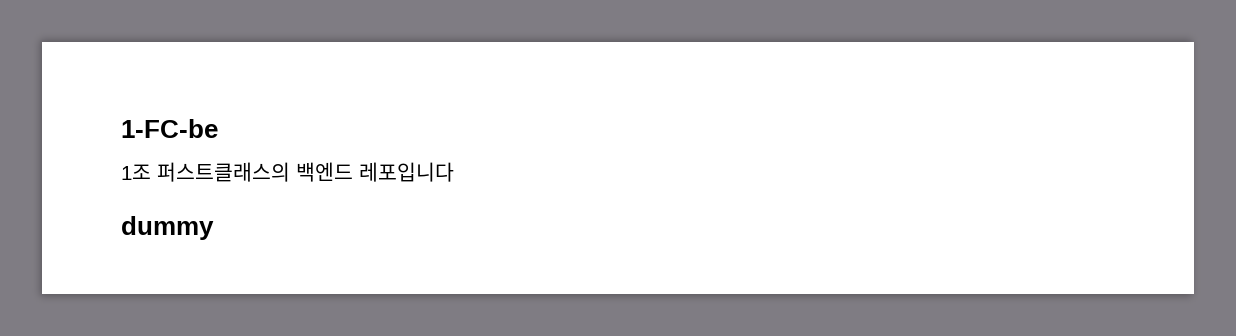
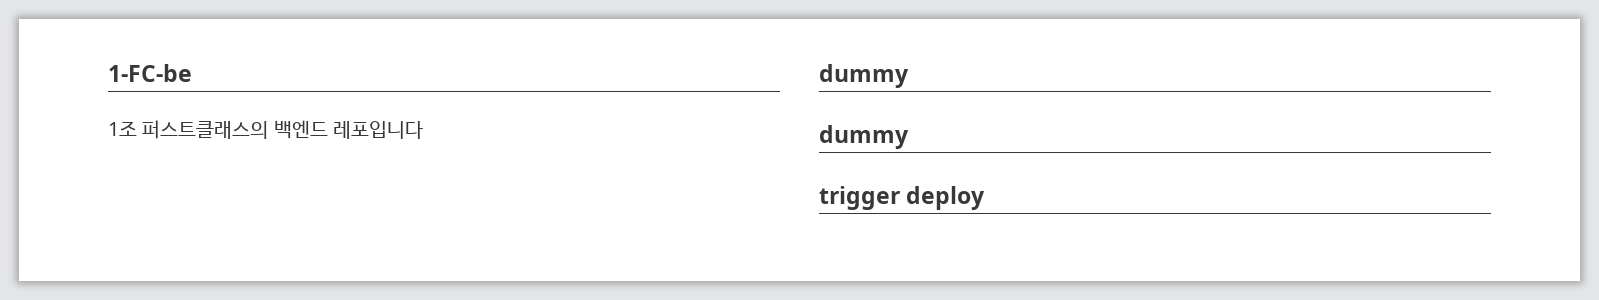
  1조 퍼스트클래스의 백엔드 레포입니다
  dummy
+ dummy
+ trigger deploy

